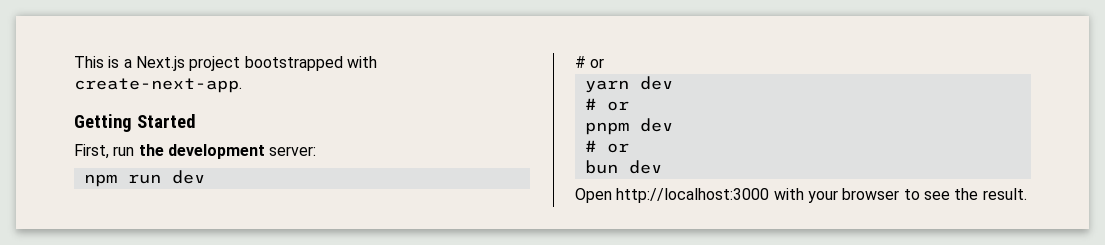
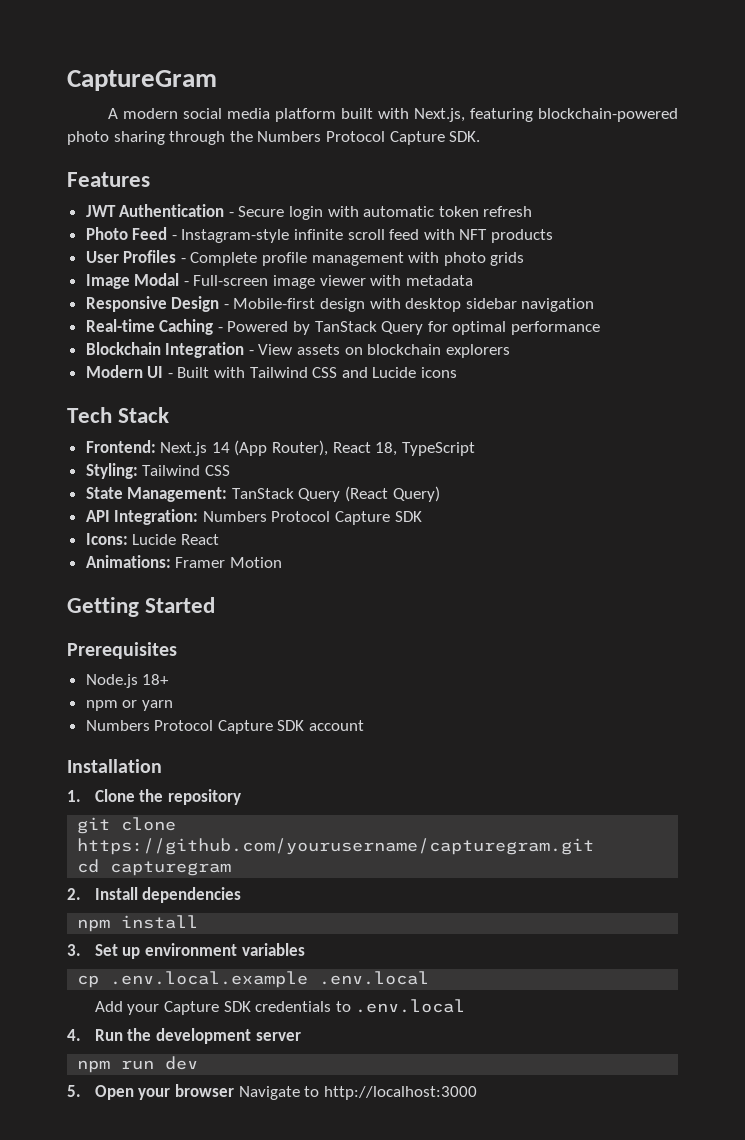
- This is a Next.js project bootstrapped with create-next-app.
+ CaptureGram
+ A modern social media platform built with Next.js, featuring blockchain-powered photo sharing through the Numbers Protocol Capture SDK.
+ Features
+ JWT Authentication - Secure login with automatic token refresh
+ Photo Feed - Instagram-style infinite scroll feed with NFT products
+ User Profiles - Complete profile management with photo grids
+ Image Modal - Full-screen image viewer with metadata
+ Responsive Design - Mobile-first design with desktop sidebar navigation
+ Real-time Caching - Powered by TanStack Query for optimal performance
+ Blockchain Integration - View assets on blockchain explorers
+ Modern UI - Built with Tailwind CSS and Lucide icons
+ Tech Stack
+ Frontend: Next.js 14 (App Router), React 18, TypeScript
+ Styling: Tailwind CSS
+ State Management: TanStack Query (React Query)
+ API Integration: Numbers Protocol Capture SDK
+ Icons: Lucide React
+ Animations: Framer Motion
  Getting Started
- First, run the development server:
+ Prerequisites
+ Node.js 18+
+ npm or yarn
+ Numbers Protocol Capture SDK account
+ Installation
+ 1. Clone the repository
+ git clone https://github.com/yourusername/capturegram.git
+ cd capturegram
+ 2. Install dependencies
+ npm install
+ 3. Set up environment variables
+ cp .env.local.example .env.local
+ Add your Capture SDK credentials to .env.local
+ 4. Run the development server
  npm run dev
- # or
- yarn dev
- # or
- pnpm dev
- # or
- bun dev
- Open http://localhost:3000 with your browser to see the result.
+ 5. Open your browser Navigate to http://localhost:3000

